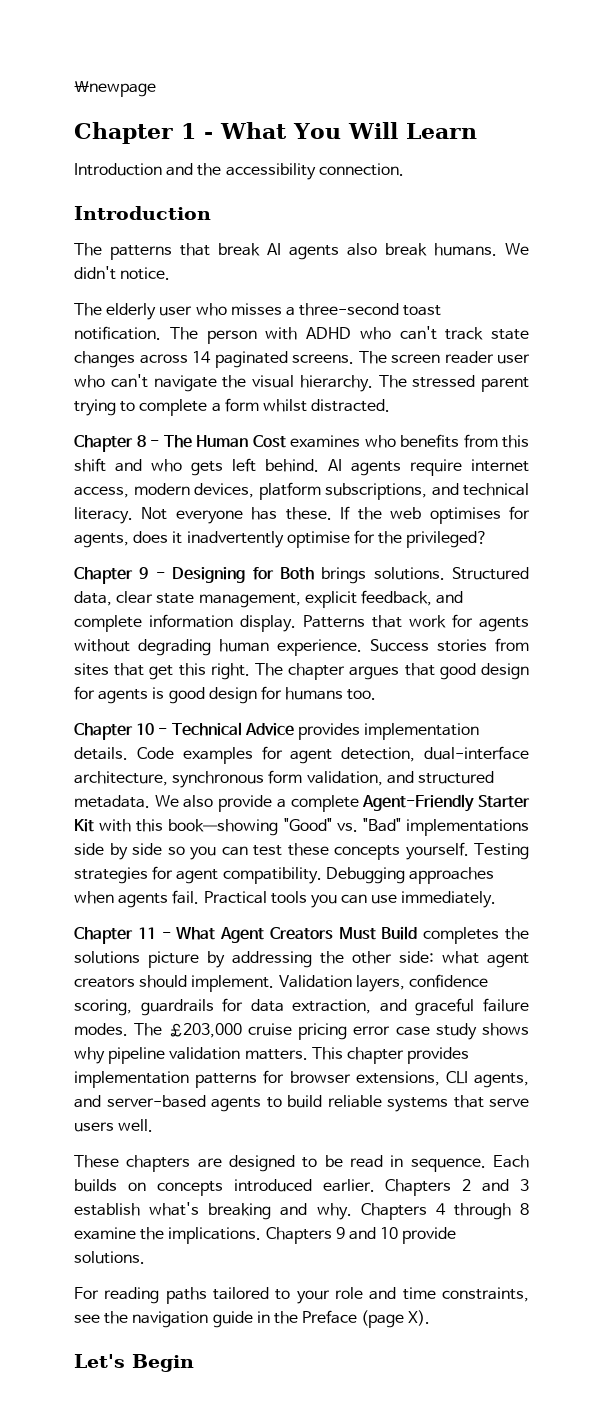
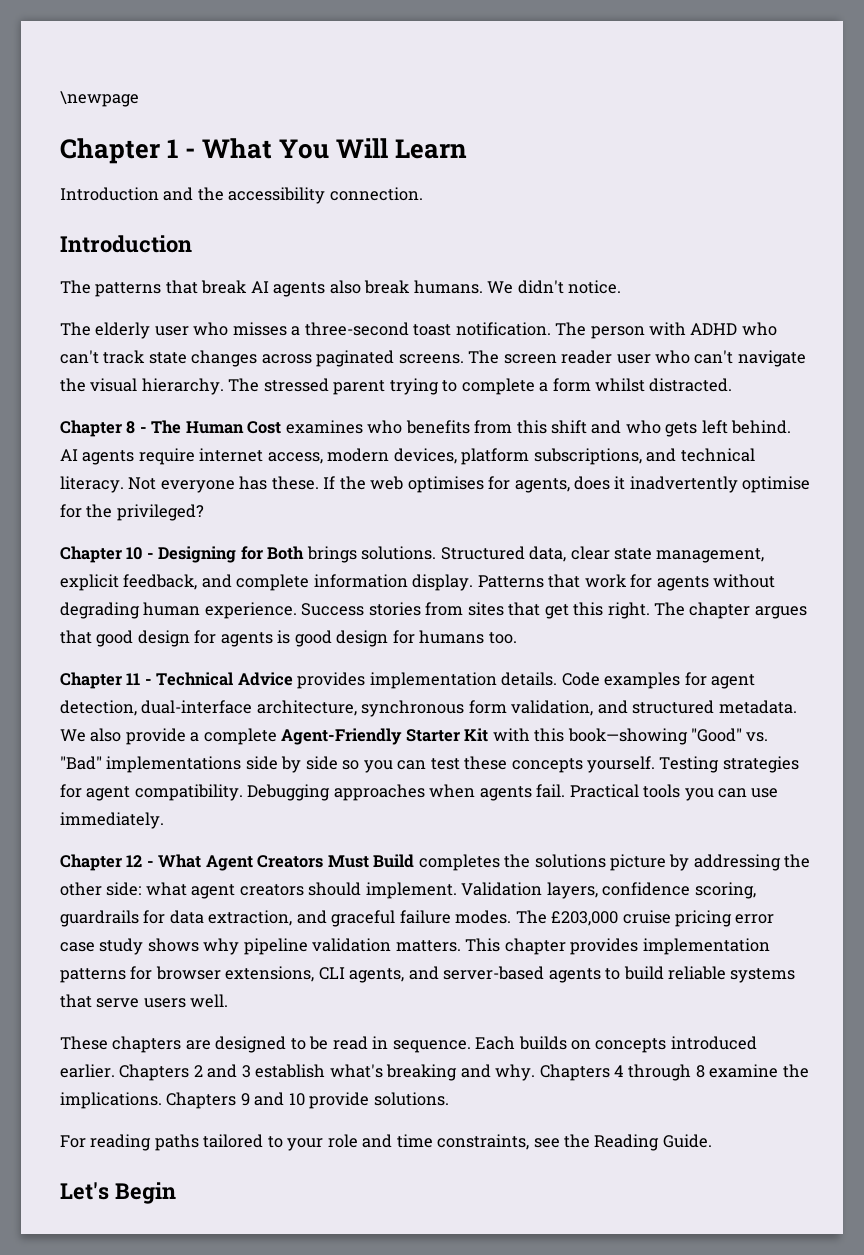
- The person with ADHD who can't track state changes across 14 paginated screens.
+ The person with ADHD who can't track state changes across paginated screens.
- Chapter 9 - Designing for Both brings solutions.
+ Chapter 10 - Designing for Both brings solutions.
- Chapter 10 - Technical Advice provides implementation details.
+ Chapter 11 - Technical Advice provides implementation details.
- Chapter 11 - What Agent Creators Must Build completes the solutions picture by addressing the other side: what agent creators should implement.
+ Chapter 12 - What Agent Creators Must Build completes the solutions picture by addressing the other side: what agent creators should implement.
- For reading paths tailored to your role and time constraints, see the navigation guide in the Preface (page X).
+ For reading paths tailored to your role and time constraints, see the Reading Guide.

